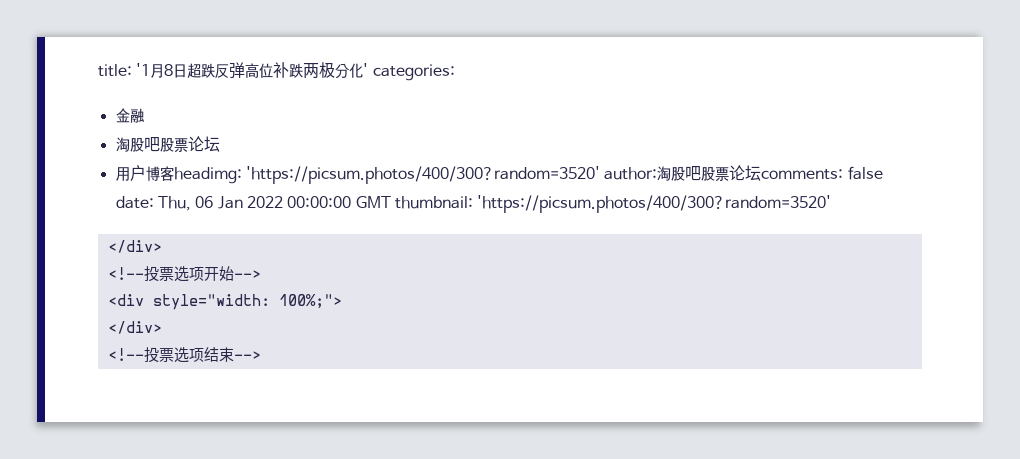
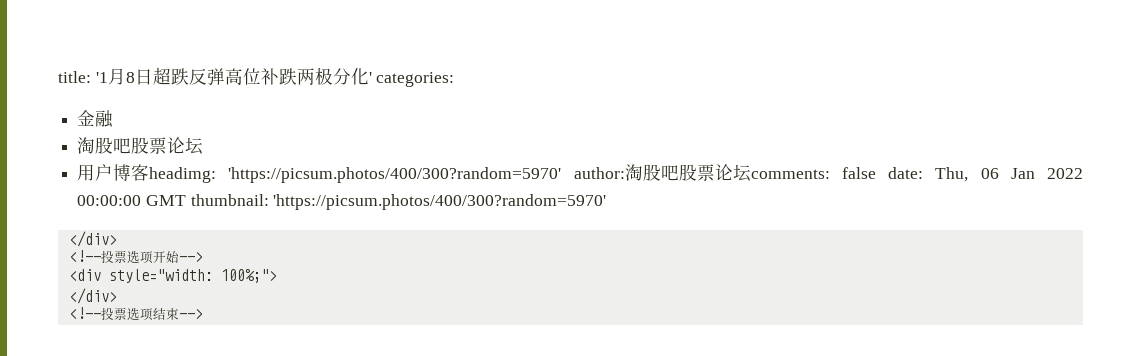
- 用户博客headimg: 'https://picsum.photos/400/300?random=3520' author:淘股吧股票论坛comments: false date: Thu, 06 Jan 2022 00:00:00 GMT thumbnail: 'https://picsum.photos/400/300?random=3520'
+ 用户博客headimg: 'https://picsum.photos/400/300?random=5970' author:淘股吧股票论坛comments: false date: Thu, 06 Jan 2022 00:00:00 GMT thumbnail: 'https://picsum.photos/400/300?random=5970'

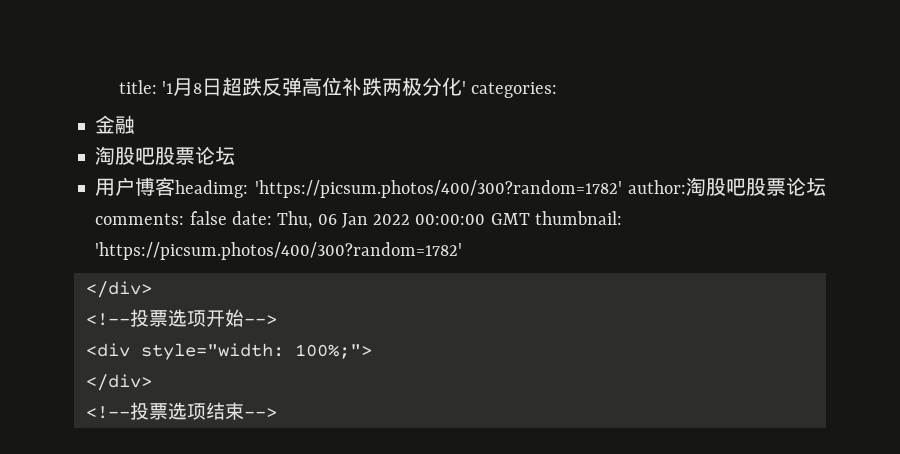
- 用户博客headimg: 'https://picsum.photos/400/300?random=5970' author:淘股吧股票论坛comments: false date: Thu, 06 Jan 2022 00:00:00 GMT thumbnail: 'https://picsum.photos/400/300?random=5970'
+ 用户博客headimg: 'https://picsum.photos/400/300?random=1782' author:淘股吧股票论坛comments: false date: Thu, 06 Jan 2022 00:00:00 GMT thumbnail: 'https://picsum.photos/400/300?random=1782'

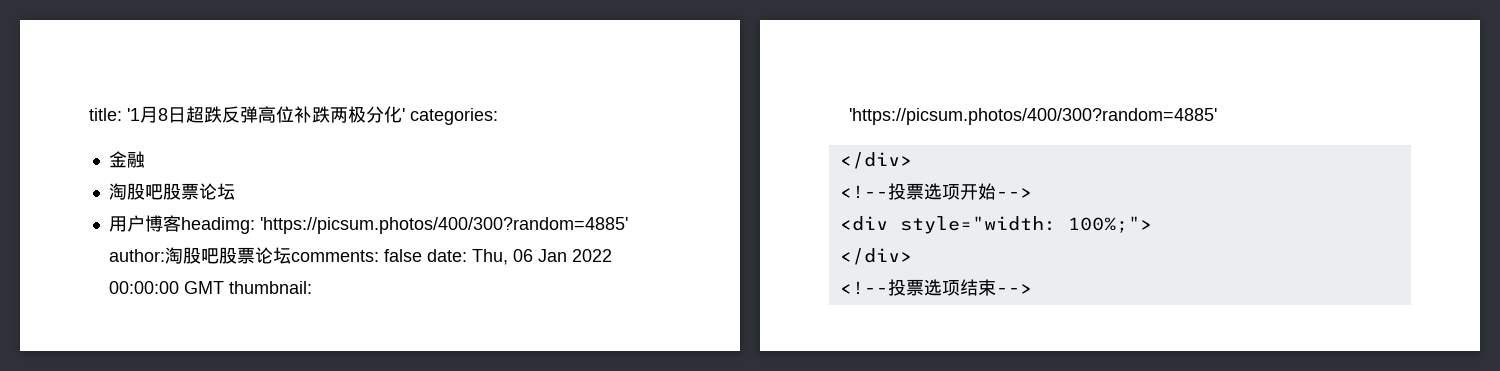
- 用户博客headimg: 'https://picsum.photos/400/300?random=1782' author:淘股吧股票论坛comments: false date: Thu, 06 Jan 2022 00:00:00 GMT thumbnail: 'https://picsum.photos/400/300?random=1782'
+ 用户博客headimg: 'https://picsum.photos/400/300?random=4885' author:淘股吧股票论坛comments: false date: Thu, 06 Jan 2022 00:00:00 GMT thumbnail: 'https://picsum.photos/400/300?random=4885'

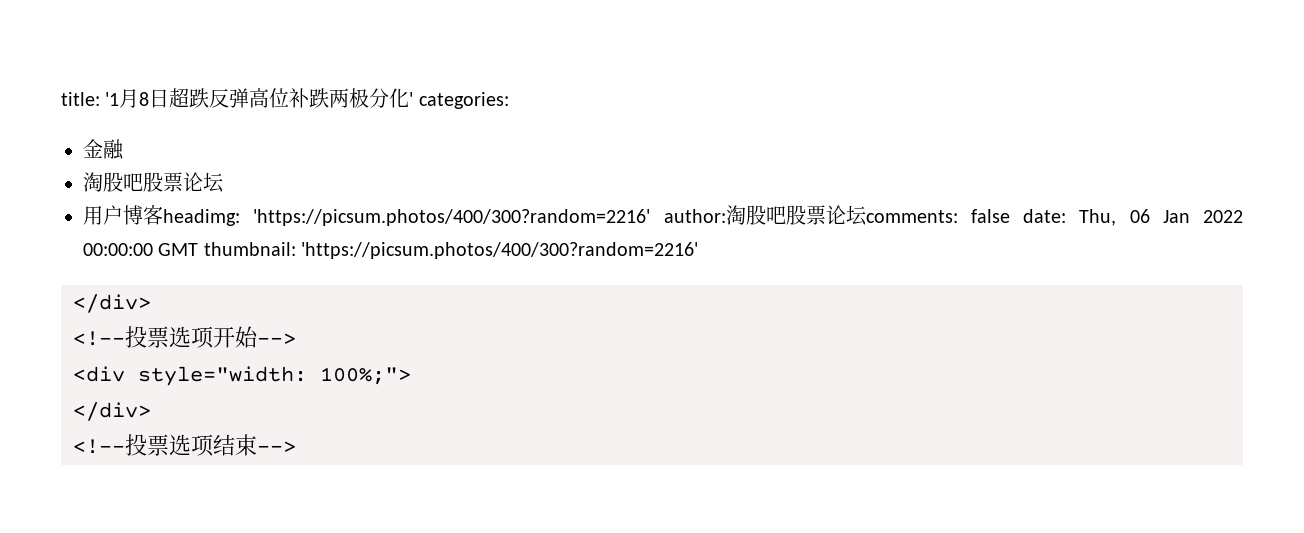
- 用户博客headimg: 'https://picsum.photos/400/300?random=4885' author:淘股吧股票论坛comments: false date: Thu, 06 Jan 2022 00:00:00 GMT thumbnail: 'https://picsum.photos/400/300?random=4885'
+ 用户博客headimg: 'https://picsum.photos/400/300?random=2216' author:淘股吧股票论坛comments: false date: Thu, 06 Jan 2022 00:00:00 GMT thumbnail: 'https://picsum.photos/400/300?random=2216'

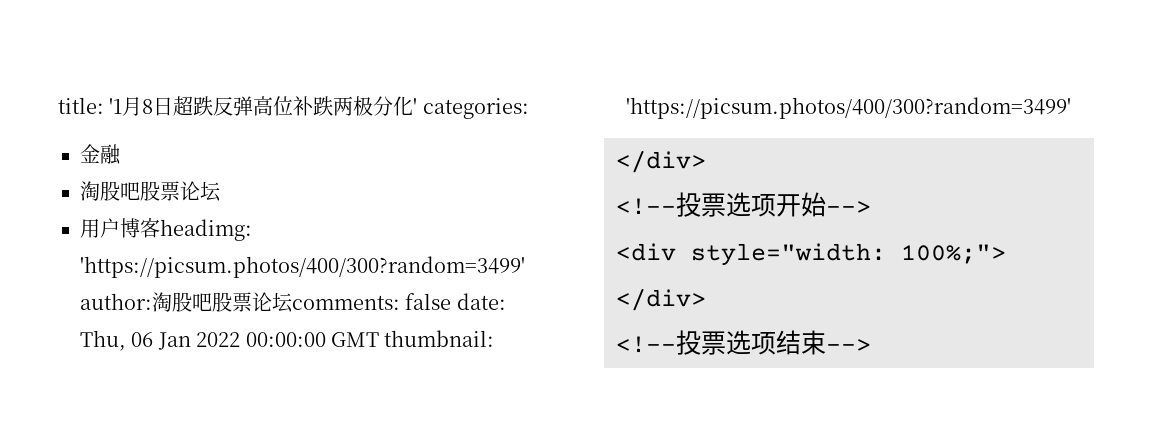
- 用户博客headimg: 'https://picsum.photos/400/300?random=2216' author:淘股吧股票论坛comments: false date: Thu, 06 Jan 2022 00:00:00 GMT thumbnail: 'https://picsum.photos/400/300?random=2216'
+ 用户博客headimg: 'https://picsum.photos/400/300?random=3499' author:淘股吧股票论坛comments: false date: Thu, 06 Jan 2022 00:00:00 GMT thumbnail: 'https://picsum.photos/400/300?random=3499'

